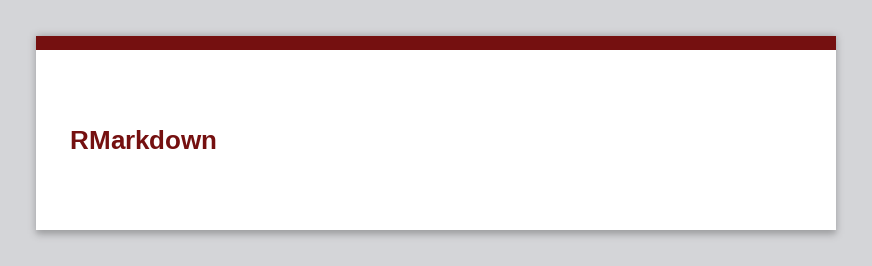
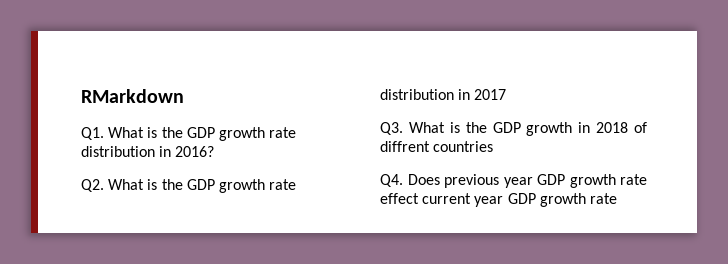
+ Q1. What is the GDP growth rate distribution in 2016?
+ Q2. What is the GDP growth rate distribution in 2017
+ Q3. What is the GDP growth in 2018 of diffrent countries
+ Q4. Does previous year GDP growth rate effect current year GDP growth rate

